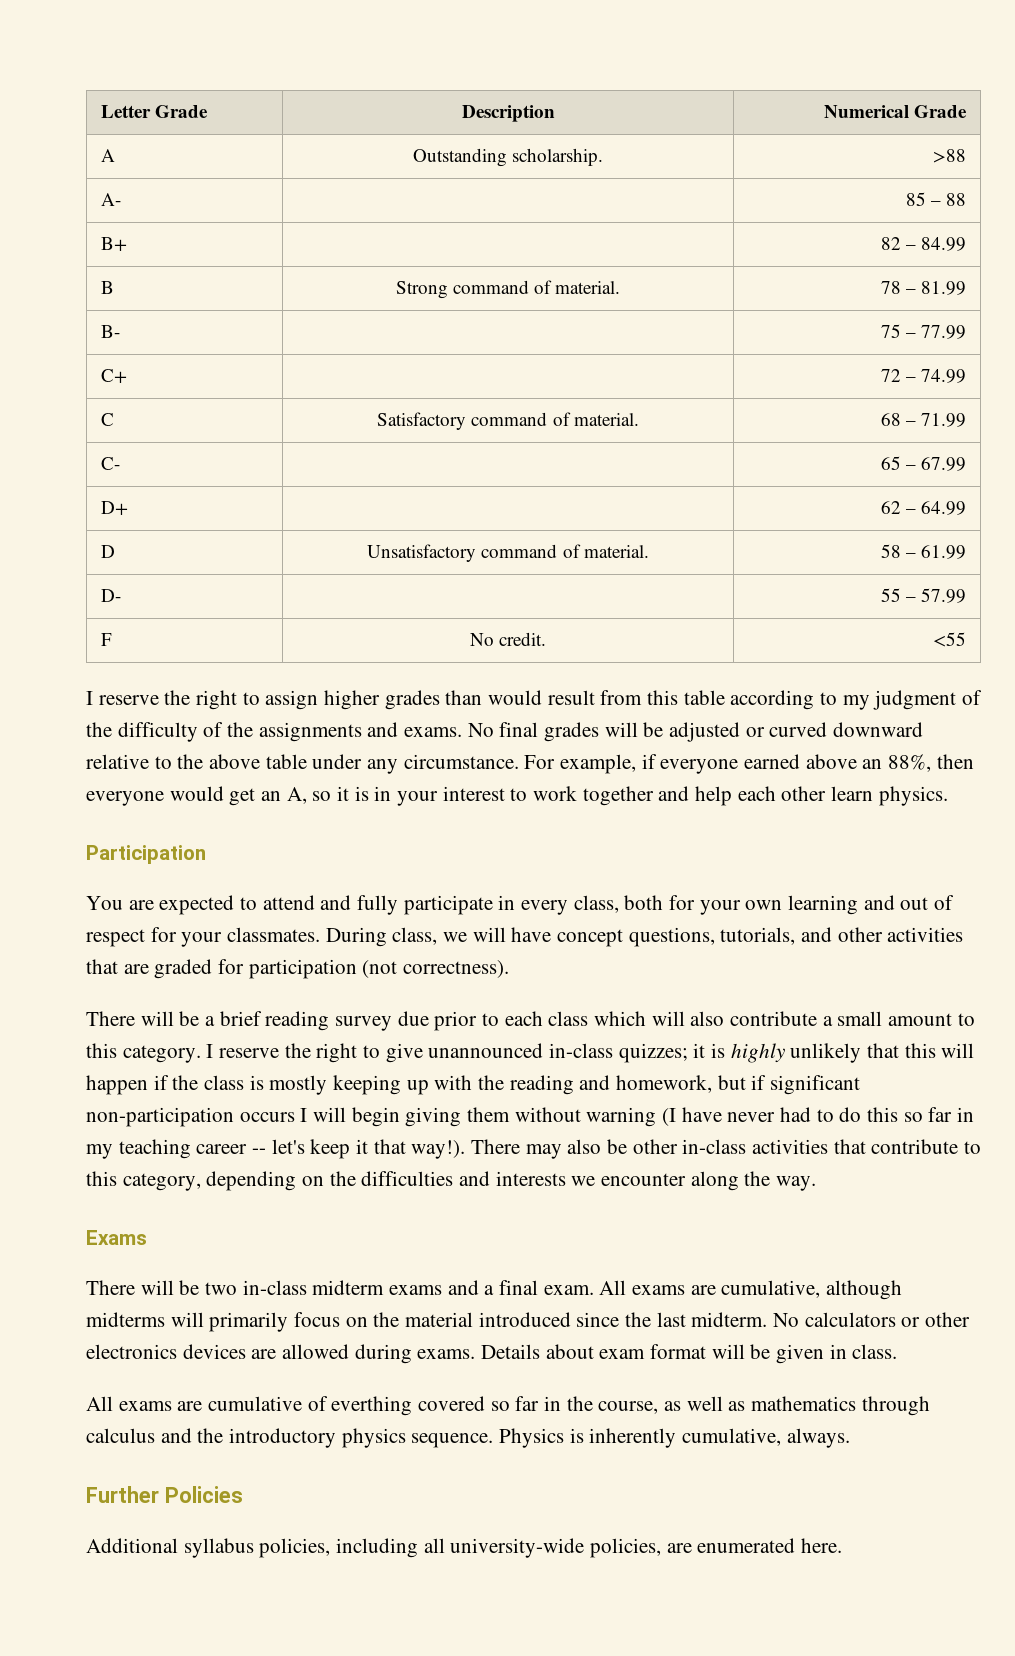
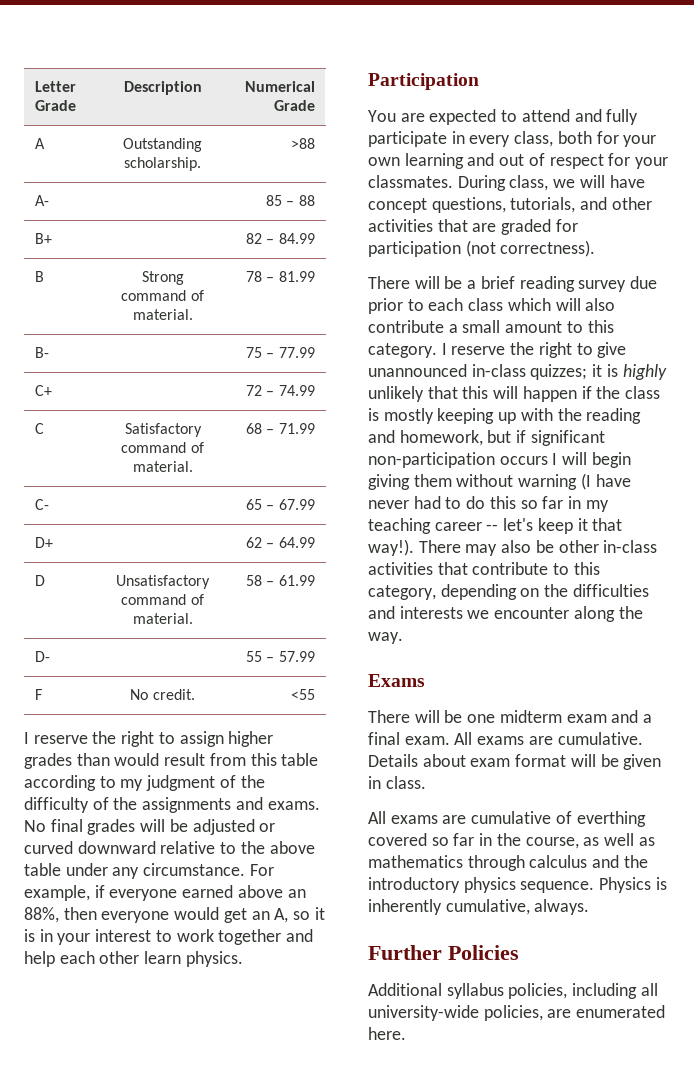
- There will be two in-class midterm exams and a final exam.
+ There will be one midterm exam and a final exam.
- All exams are cumulative, although midterms will primarily focus on the material introduced since the last midterm. No calculators or other electronics devices are allowed during exams.
+ All exams are cumulative.

